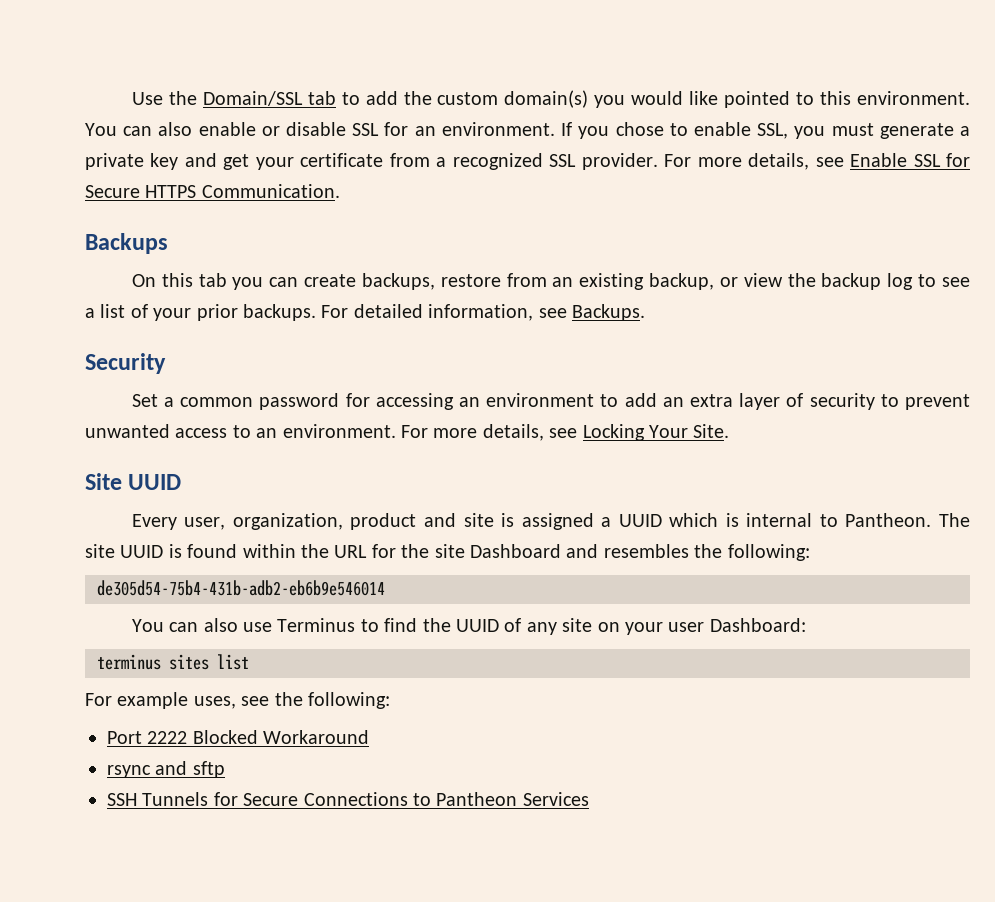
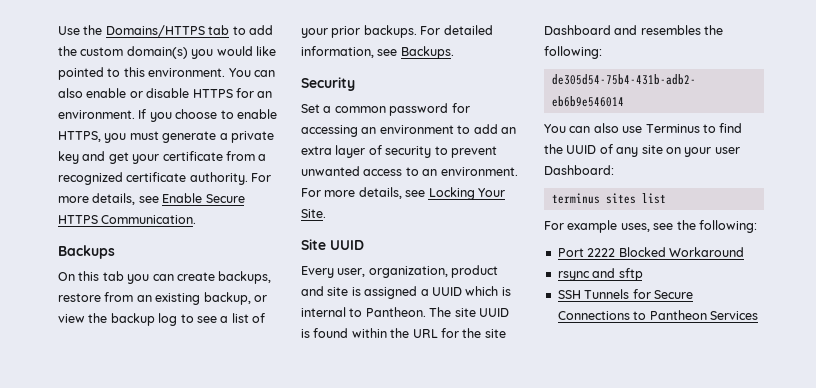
- Use the Domain/SSL tab to add the custom domain(s) you would like pointed to this environment.
+ Use the Domains/HTTPS tab to add the custom domain(s) you would like pointed to this environment.
- You can also enable or disable SSL for an environment.
+ You can also enable or disable HTTPS for an environment.
- If you chose to enable SSL, you must generate a private key and get your certificate from a recognized SSL provider.
+ If you choose to enable HTTPS, you must generate a private key and get your certificate from a recognized certificate authority.
- For more details, see Enable SSL for Secure HTTPS Communication.
+ For more details, see Enable Secure HTTPS Communication.

